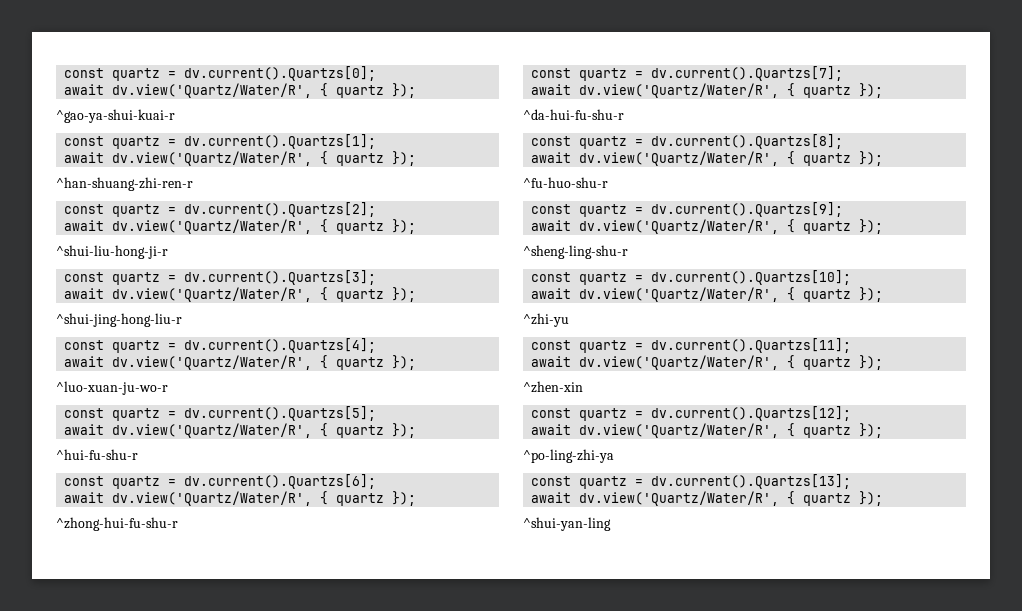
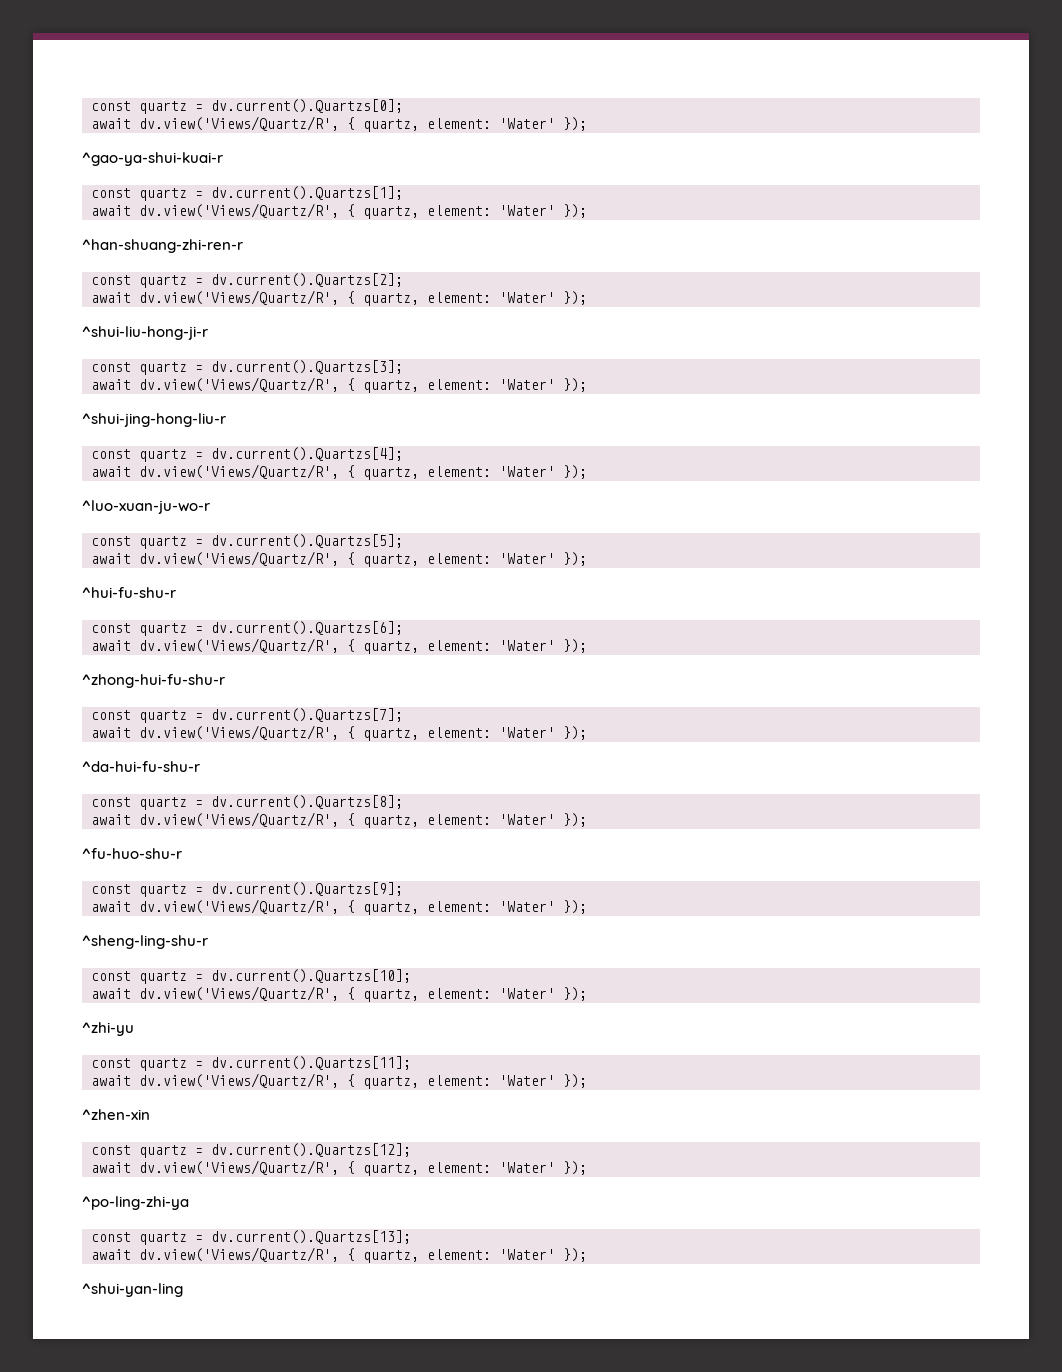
  const quartz = dv.current().Quartzs[0];
- await dv.view('Quartz/Water/R', { quartz });
+ await dv.view('Views/Quartz/R', { quartz, element: 'Water' });
  const quartz = dv.current().Quartzs[1];
- await dv.view('Quartz/Water/R', { quartz });
+ await dv.view('Views/Quartz/R', { quartz, element: 'Water' });
  const quartz = dv.current().Quartzs[2];
- await dv.view('Quartz/Water/R', { quartz });
+ await dv.view('Views/Quartz/R', { quartz, element: 'Water' });
  const quartz = dv.current().Quartzs[3];
- await dv.view('Quartz/Water/R', { quartz });
+ await dv.view('Views/Quartz/R', { quartz, element: 'Water' });
  const quartz = dv.current().Quartzs[4];
- await dv.view('Quartz/Water/R', { quartz });
+ await dv.view('Views/Quartz/R', { quartz, element: 'Water' });
  const quartz = dv.current().Quartzs[5];
- await dv.view('Quartz/Water/R', { quartz });
+ await dv.view('Views/Quartz/R', { quartz, element: 'Water' });
  const quartz = dv.current().Quartzs[6];
- await dv.view('Quartz/Water/R', { quartz });
+ await dv.view('Views/Quartz/R', { quartz, element: 'Water' });
  const quartz = dv.current().Quartzs[7];
- await dv.view('Quartz/Water/R', { quartz });
+ await dv.view('Views/Quartz/R', { quartz, element: 'Water' });
  const quartz = dv.current().Quartzs[8];
- await dv.view('Quartz/Water/R', { quartz });
+ await dv.view('Views/Quartz/R', { quartz, element: 'Water' });
  const quartz = dv.current().Quartzs[9];
- await dv.view('Quartz/Water/R', { quartz });
+ await dv.view('Views/Quartz/R', { quartz, element: 'Water' });
  const quartz = dv.current().Quartzs[10];
- await dv.view('Quartz/Water/R', { quartz });
+ await dv.view('Views/Quartz/R', { quartz, element: 'Water' });
  const quartz = dv.current().Quartzs[11];
- await dv.view('Quartz/Water/R', { quartz });
+ await dv.view('Views/Quartz/R', { quartz, element: 'Water' });
  const quartz = dv.current().Quartzs[12];
- await dv.view('Quartz/Water/R', { quartz });
+ await dv.view('Views/Quartz/R', { quartz, element: 'Water' });
  const quartz = dv.current().Quartzs[13];
- await dv.view('Quartz/Water/R', { quartz });
+ await dv.view('Views/Quartz/R', { quartz, element: 'Water' });

